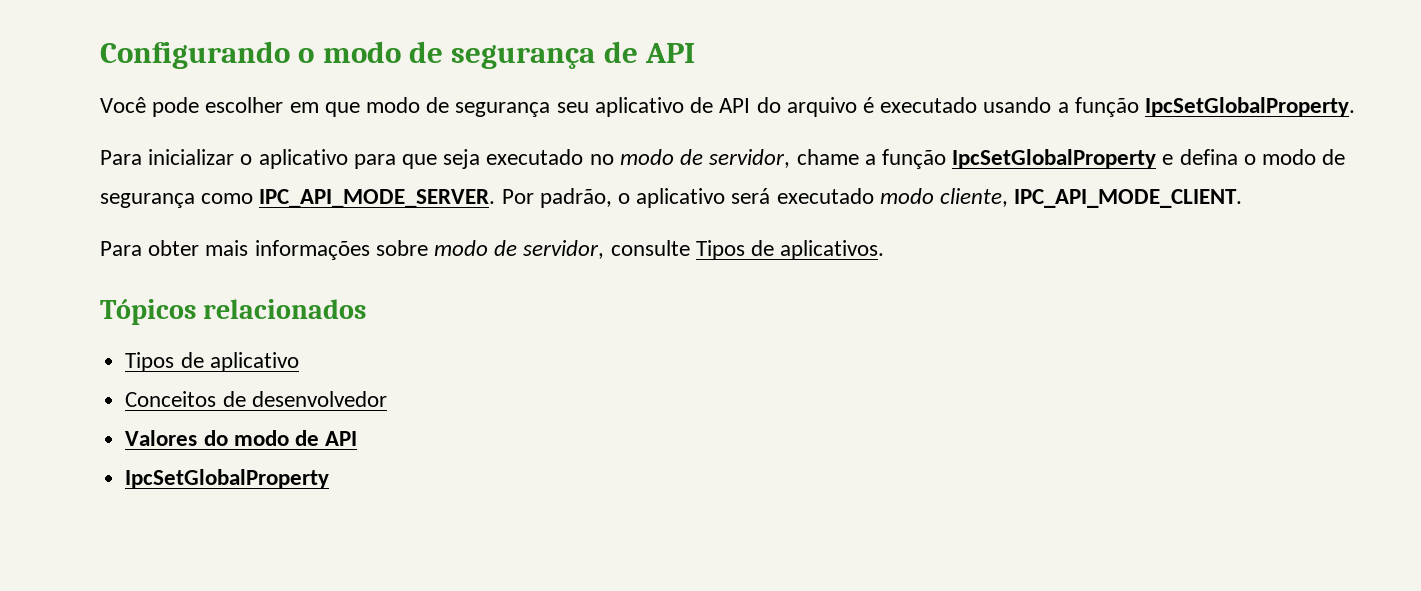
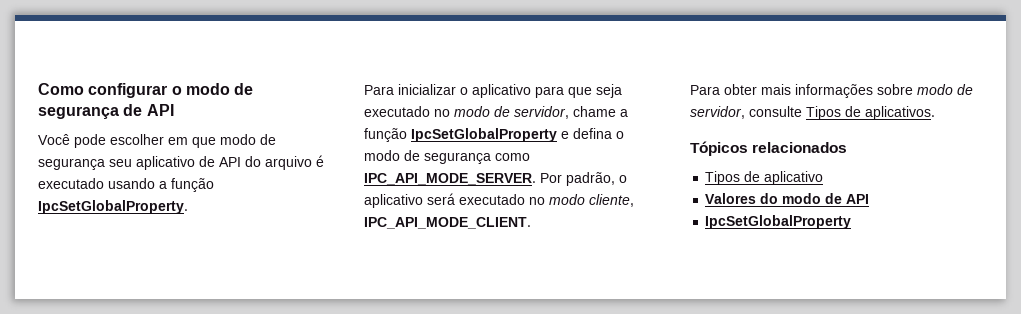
- Configurando o modo de segurança de API
+ Como configurar o modo de segurança de API
- Por padrão, o aplicativo será executado modo cliente, IPC_API_MODE_CLIENT.
+ Por padrão, o aplicativo será executado no modo cliente, IPC_API_MODE_CLIENT.
- Conceitos de desenvolvedor

